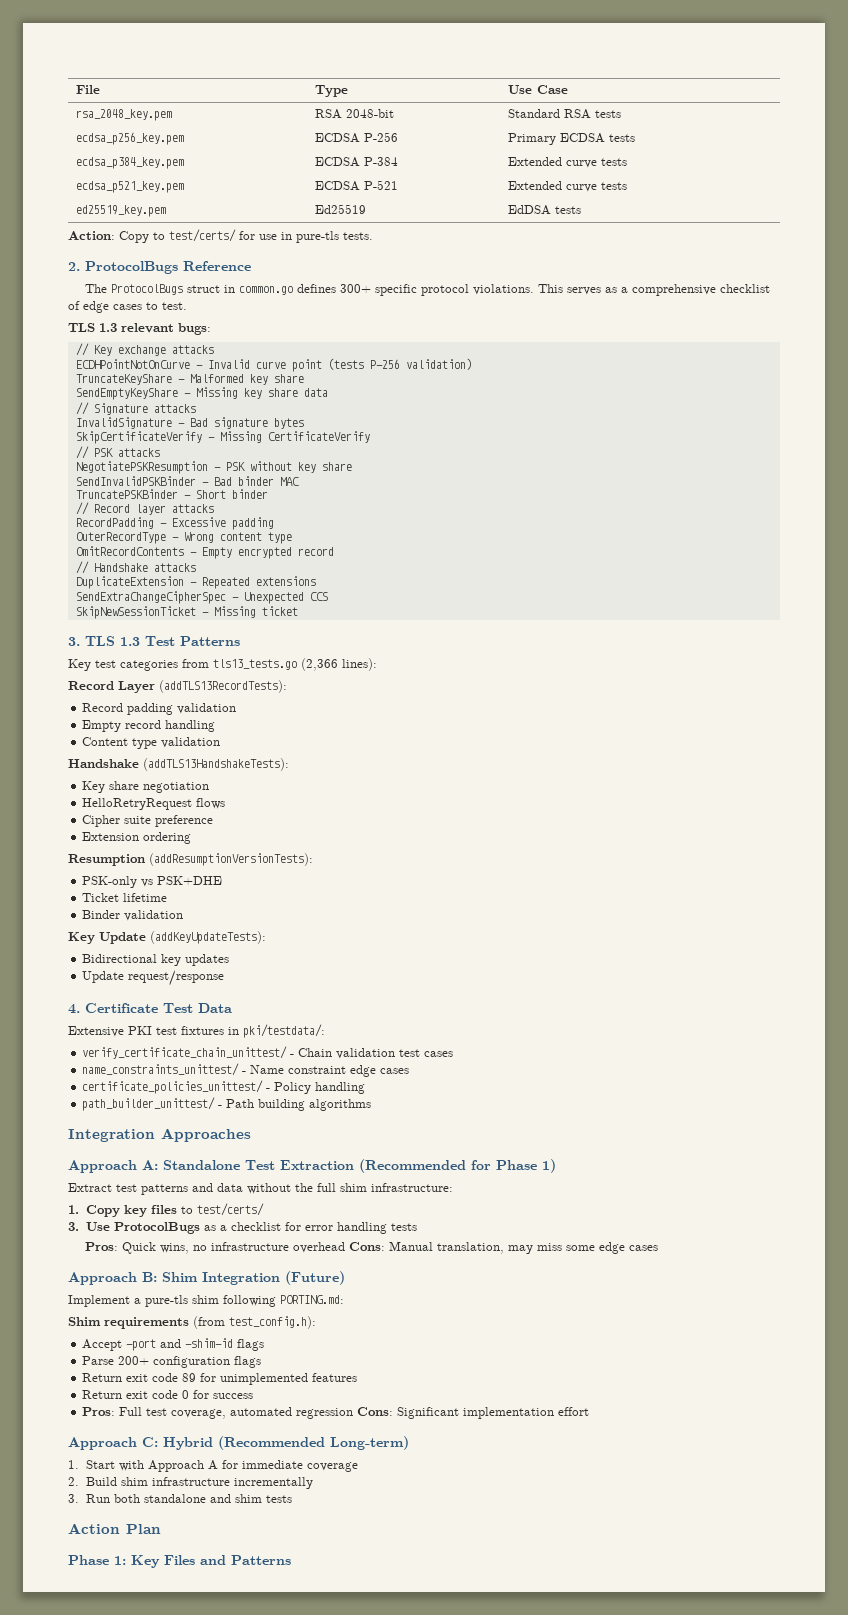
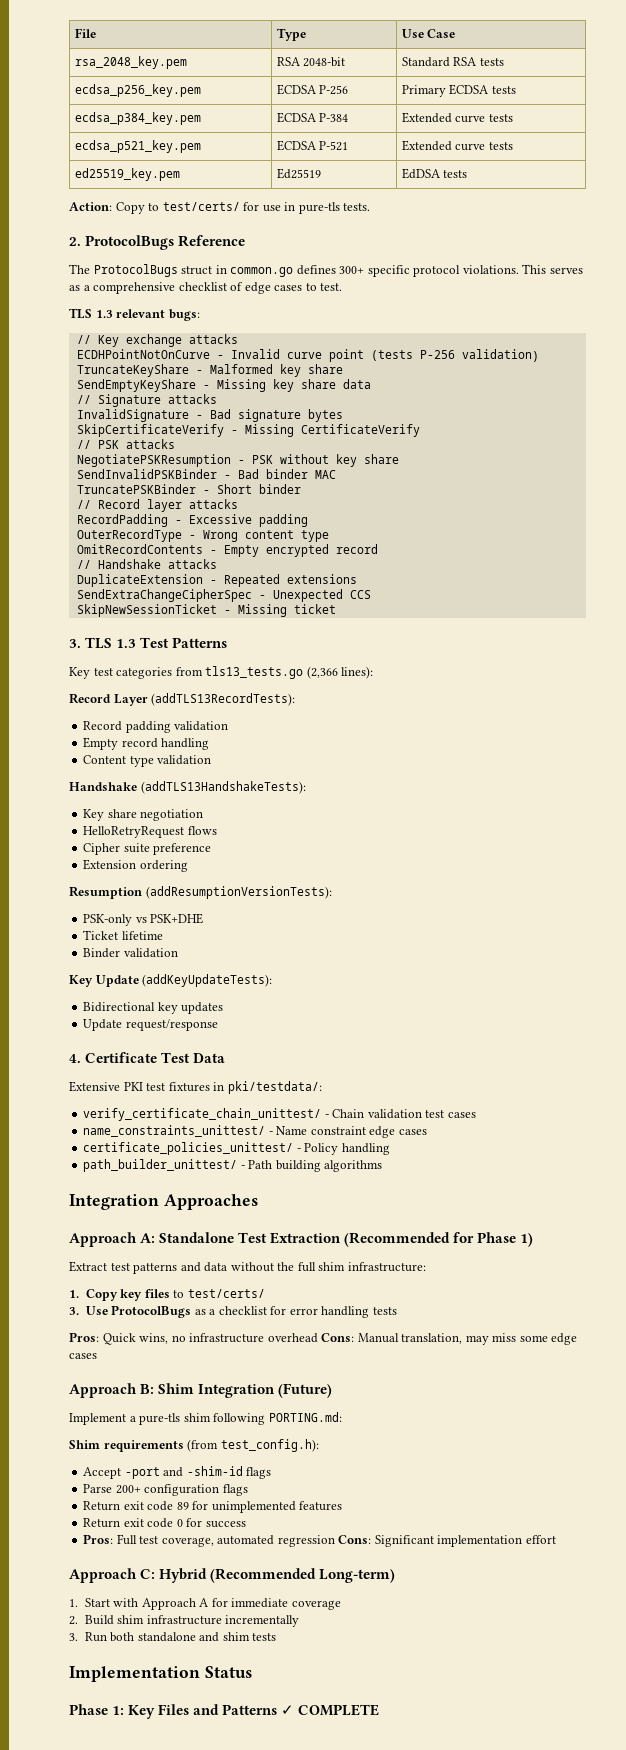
- Action Plan
+ Implementation Status
- Phase 1: Key Files and Patterns
+ Phase 1: Key Files and Patterns ✓ COMPLETE

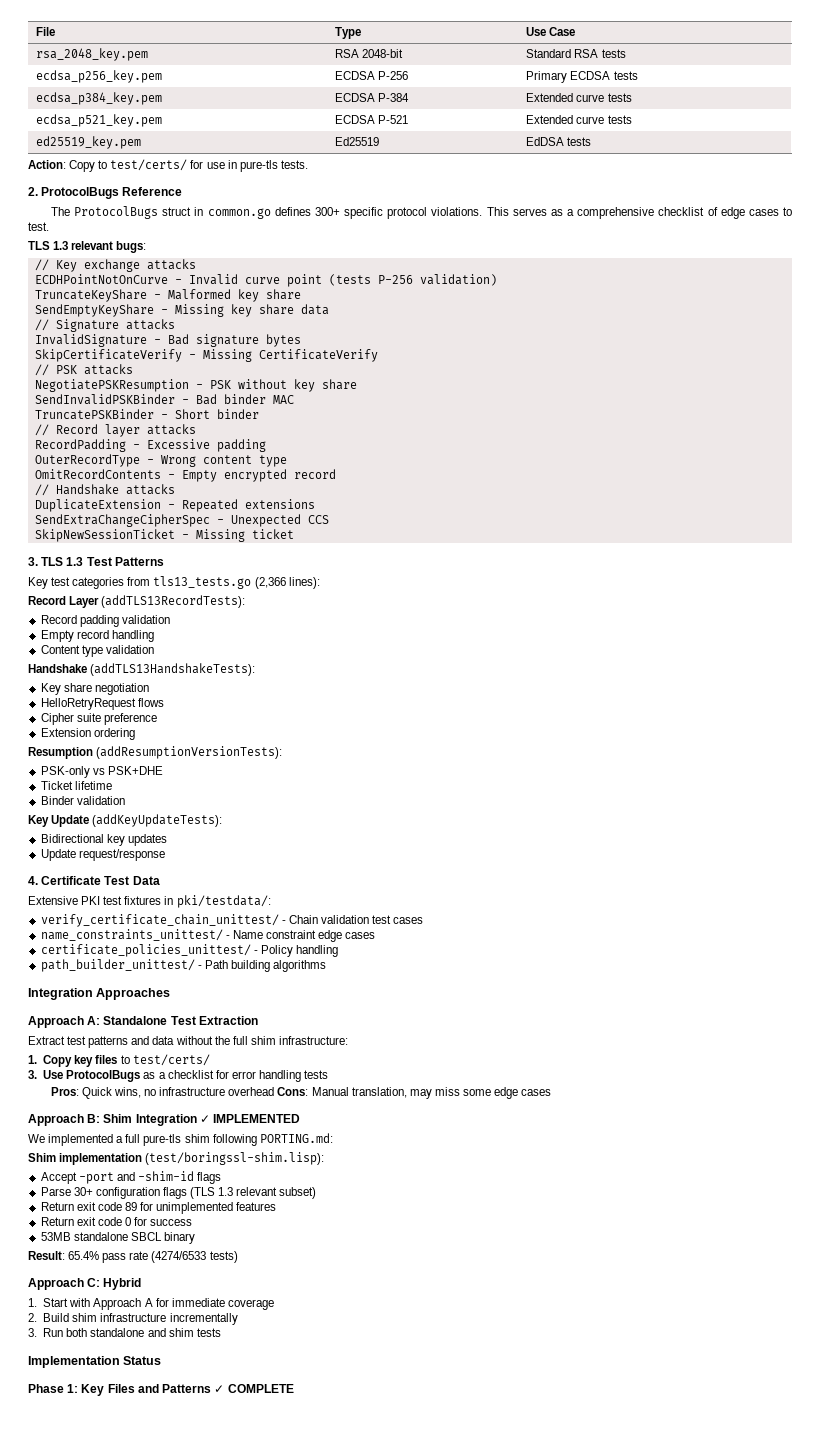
- Approach A: Standalone Test Extraction (Recommended for Phase 1)
+ Approach A: Standalone Test Extraction
- Approach B: Shim Integration (Future)
- Implement a pure-tls shim following PORTING.md:
+ Approach B: Shim Integration ✓ IMPLEMENTED
+ We implemented a full pure-tls shim following PORTING.md:
- Shim requirements (from test_config.h):
+ Shim implementation (test/boringssl-shim.lisp):
- Parse 200+ configuration flags
+ Parse 30+ configuration flags (TLS 1.3 relevant subset)
- Pros: Full test coverage, automated regression Cons: Significant implementation effort
+ 53MB standalone SBCL binary
+ Result: 65.4% pass rate (4274/6533 tests)
- Approach C: Hybrid (Recommended Long-term)
+ Approach C: Hybrid

